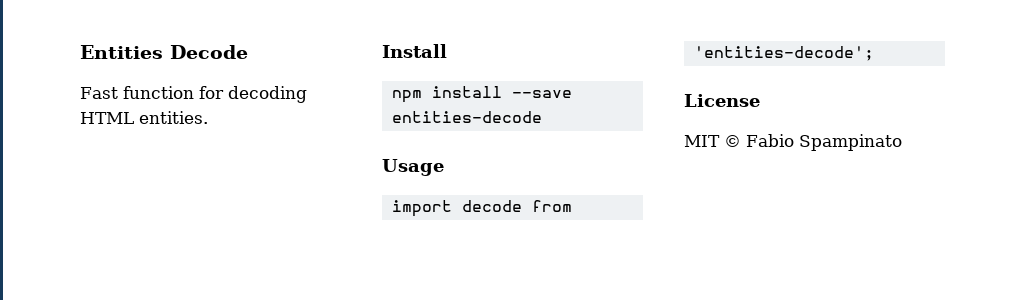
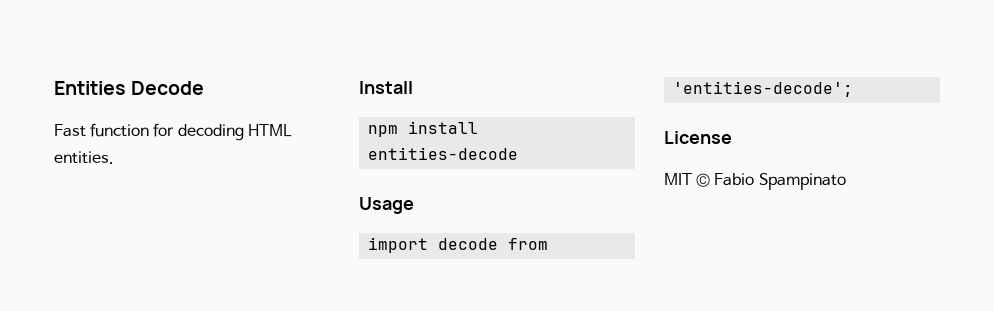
- npm install --save entities-decode
+ npm install entities-decode

